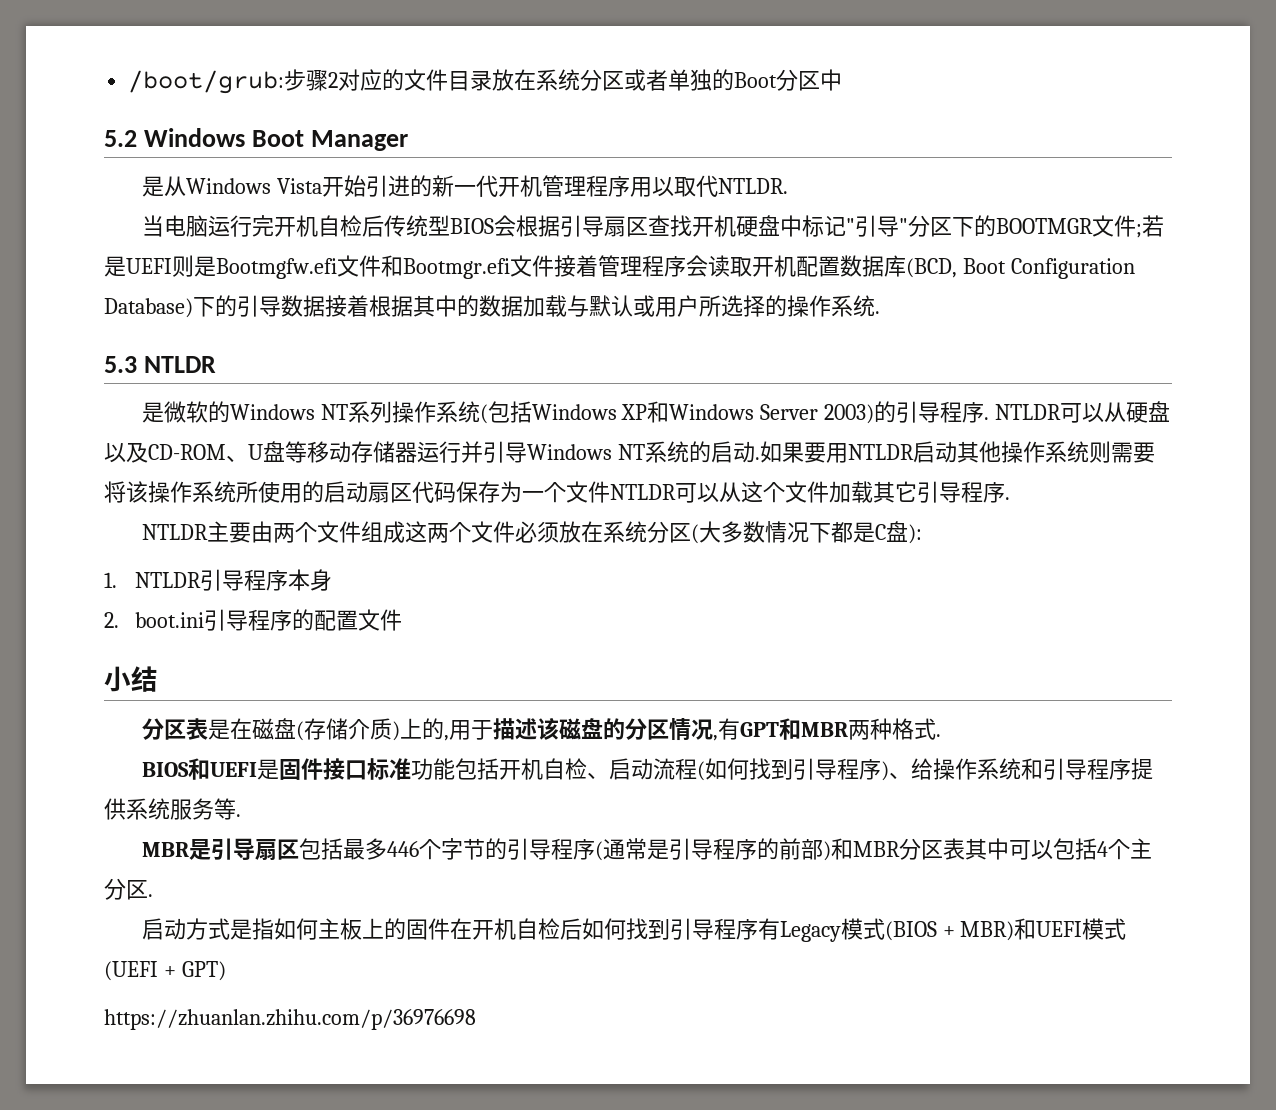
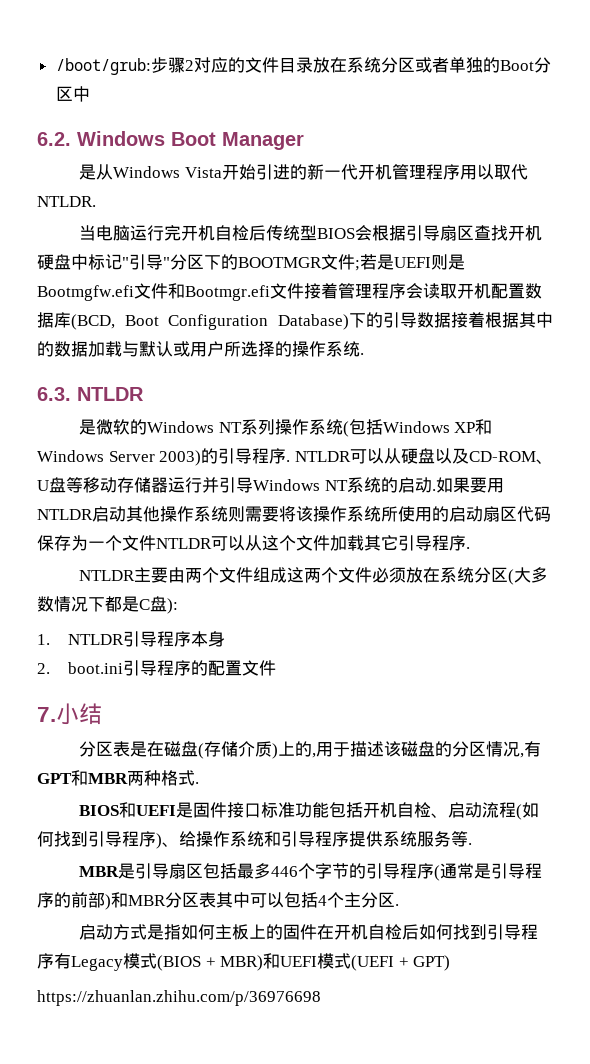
- 5.2 Windows Boot Manager
+ 6.2. Windows Boot Manager
- 5.3 NTLDR
+ 6.3. NTLDR
- 小结
+ 7.小结

